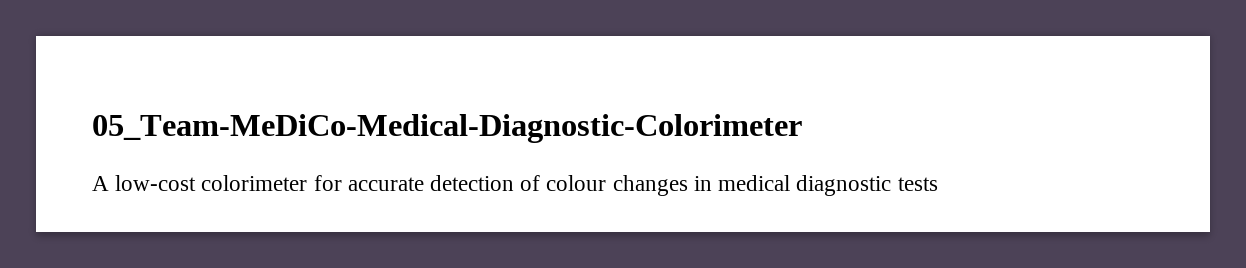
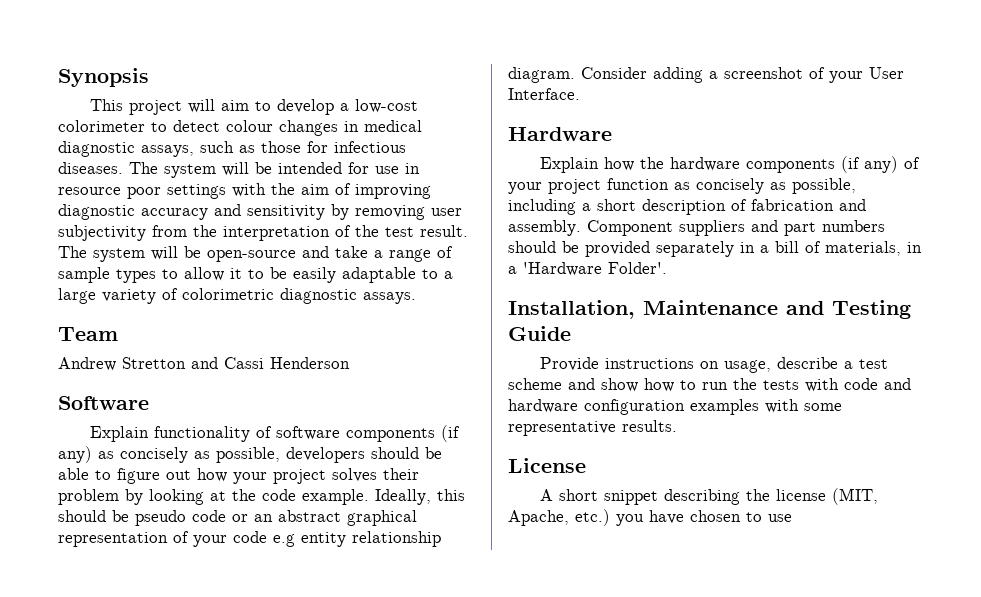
- 05_Team-MeDiCo-Medical-Diagnostic-Colorimeter
- A low-cost colorimeter for accurate detection of colour changes in medical diagnostic tests
+ Synopsis
+ This project will aim to develop a low-cost colorimeter to detect colour changes in medical diagnostic assays, such as those for infectious diseases. The system will be intended for use in resource poor settings with the aim of improving diagnostic accuracy and sensitivity by removing user subjectivity from the interpretation of the test result. The system will be open-source and take a range of sample types to allow it to be easily adaptable to a large variety of colorimetric diagnostic assays.
+ Team
+ Andrew Stretton and Cassi Henderson
+ Software
+ Explain functionality of software components (if any) as concisely as possible, developers should be able to figure out how your project solves their problem by looking at the code example. Ideally, this should be pseudo code or an abstract graphical representation of your code e.g entity relationship diagram. Consider adding a screenshot of your User Interface.
+ Hardware
+ Explain how the hardware components (if any) of your project function as concisely as possible, including a short description of fabrication and assembly. Component suppliers and part numbers should be provided separately in a bill of materials, in a 'Hardware Folder'.
+ Installation, Maintenance and Testing Guide
+ Provide instructions on usage, describe a test scheme and show how to run the tests with code and hardware configuration examples with some representative results.
+ License
+ A short snippet describing the license (MIT, Apache, etc.) you have chosen to use

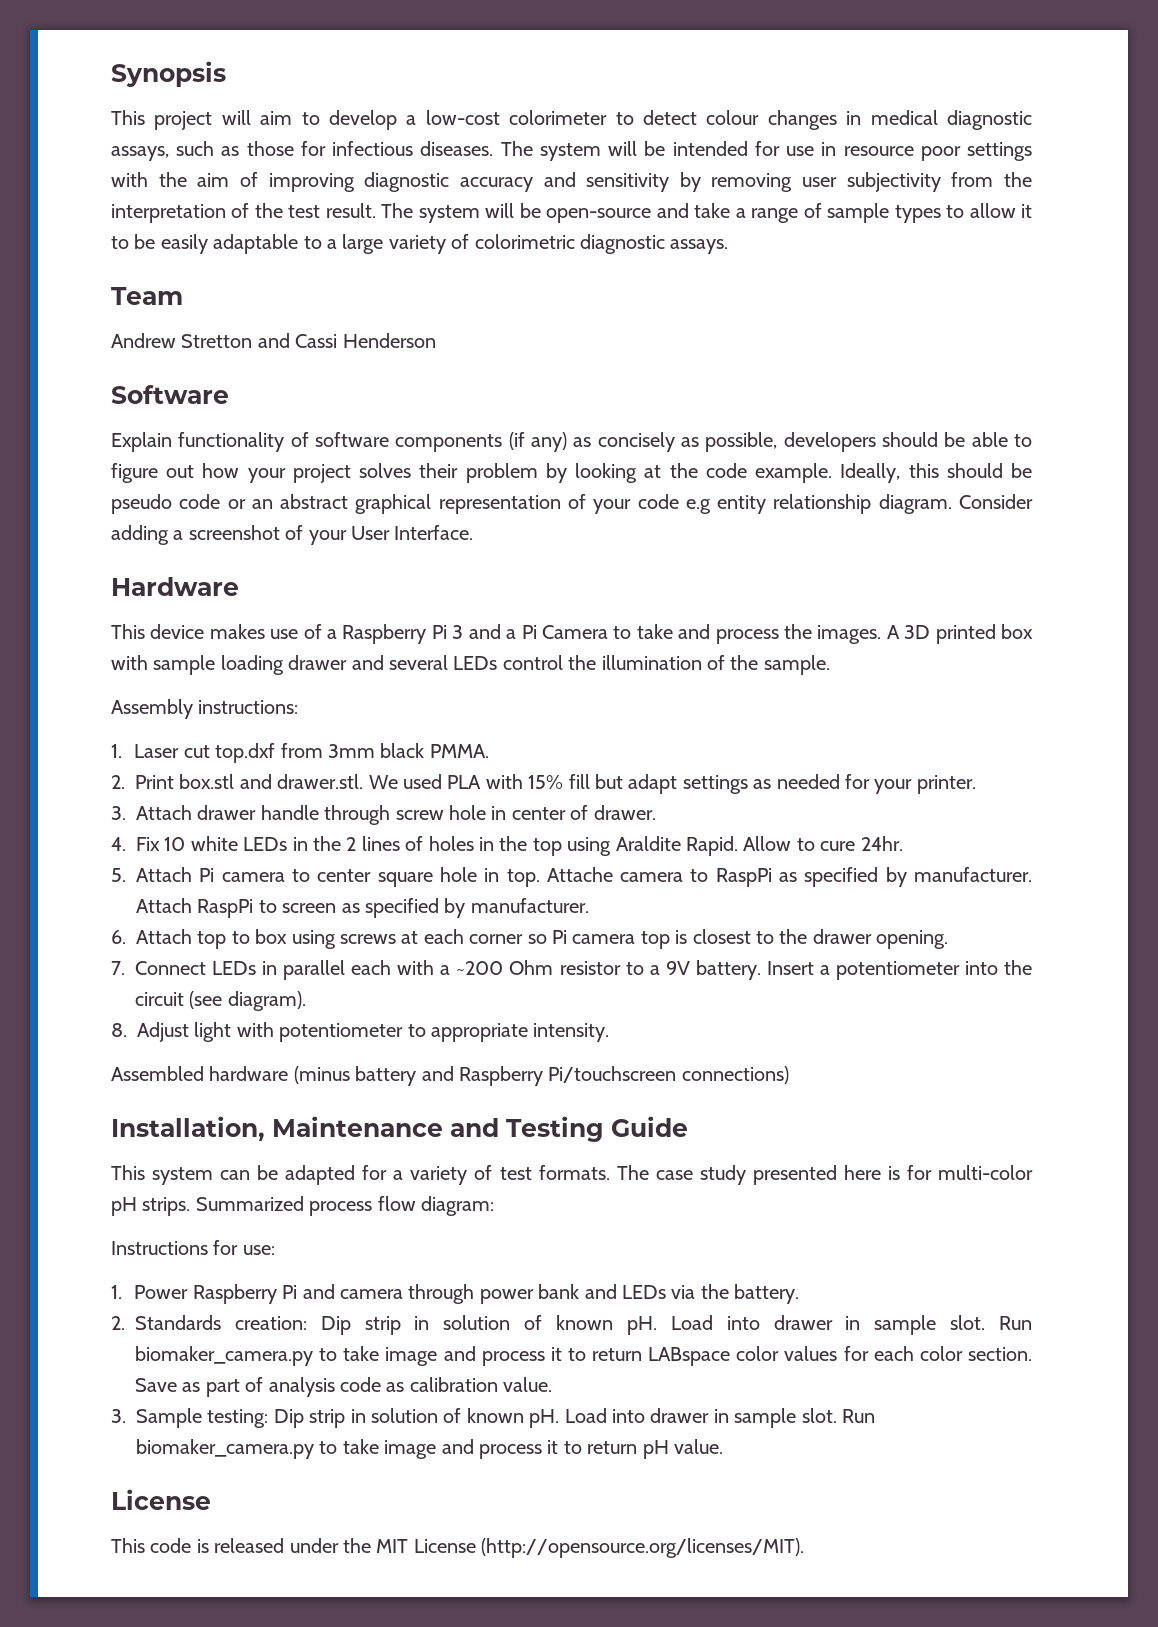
- Explain how the hardware components (if any) of your project function as concisely as possible, including a short description of fabrication and assembly. Component suppliers and part numbers should be provided separately in a bill of materials, in a 'Hardware Folder'.
+ This device makes use of a Raspberry Pi 3 and a Pi Camera to take and process the images. A 3D printed box with sample loading drawer and several LEDs control the illumination of the sample.
+ Assembly instructions:
+ 1. Laser cut top.dxf from 3mm black PMMA.
+ 2. Print box.stl and drawer.stl. We used PLA with 15% fill but adapt settings as needed for your printer.
+ 3. Attach drawer handle through screw hole in center of drawer.
+ 4. Fix 10 white LEDs in the 2 lines of holes in the top using Araldite Rapid. Allow to cure 24hr.
+ 5. Attach Pi camera to center square hole in top. Attache camera to RaspPi as specified by manufacturer. Attach RaspPi to screen as specified by manufacturer.
+ 6. Attach top to box using screws at each corner so Pi camera top is closest to the drawer opening.
+ 7. Connect LEDs in parallel each with a ~200 Ohm resistor to a 9V battery. Insert a potentiometer into the circuit (see diagram).
+ 8. Adjust light with potentiometer to appropriate intensity.
+ Assembled hardware (minus battery and Raspberry Pi/touchscreen connections)
- Provide instructions on usage, describe a test scheme and show how to run the tests with code and hardware configuration examples with some representative results.
+ This system can be adapted for a variety of test formats. The case study presented here is for multi-color pH strips. Summarized process flow diagram:
+ Instructions for use:
+ 1. Power Raspberry Pi and camera through power bank and LEDs via the battery.
+ 2. Standards creation: Dip strip in solution of known pH. Load into drawer in sample slot. Run biomaker_camera.py to take image and process it to return LABspace color values for each color section. Save as part of analysis code as calibration value.
+ 3. Sample testing: Dip strip in solution of known pH. Load into drawer in sample slot. Run biomaker_camera.py to take image and process it to return pH value.
  License
- A short snippet describing the license (MIT, Apache, etc.) you have chosen to use
+ This code is released under the MIT License (http://opensource.org/licenses/MIT).

